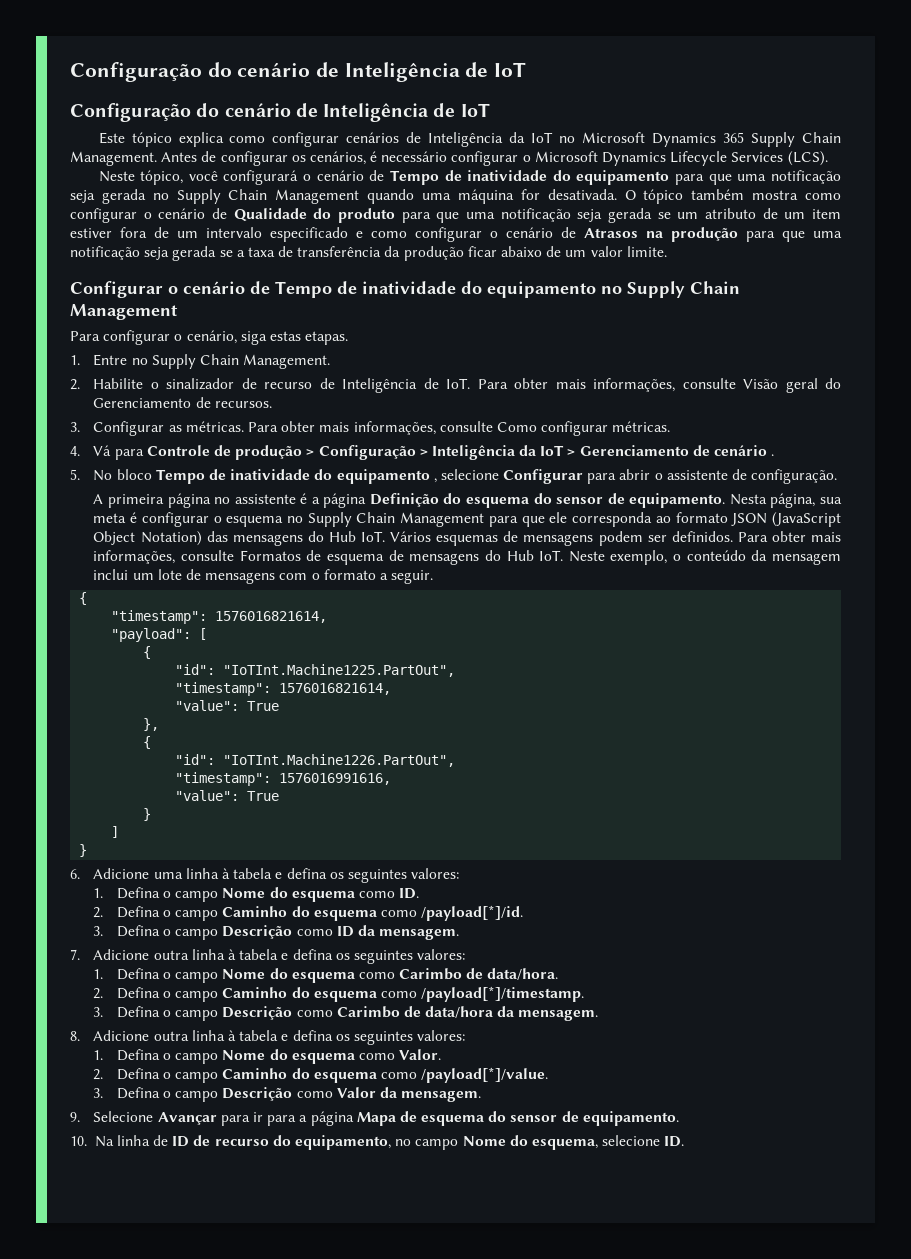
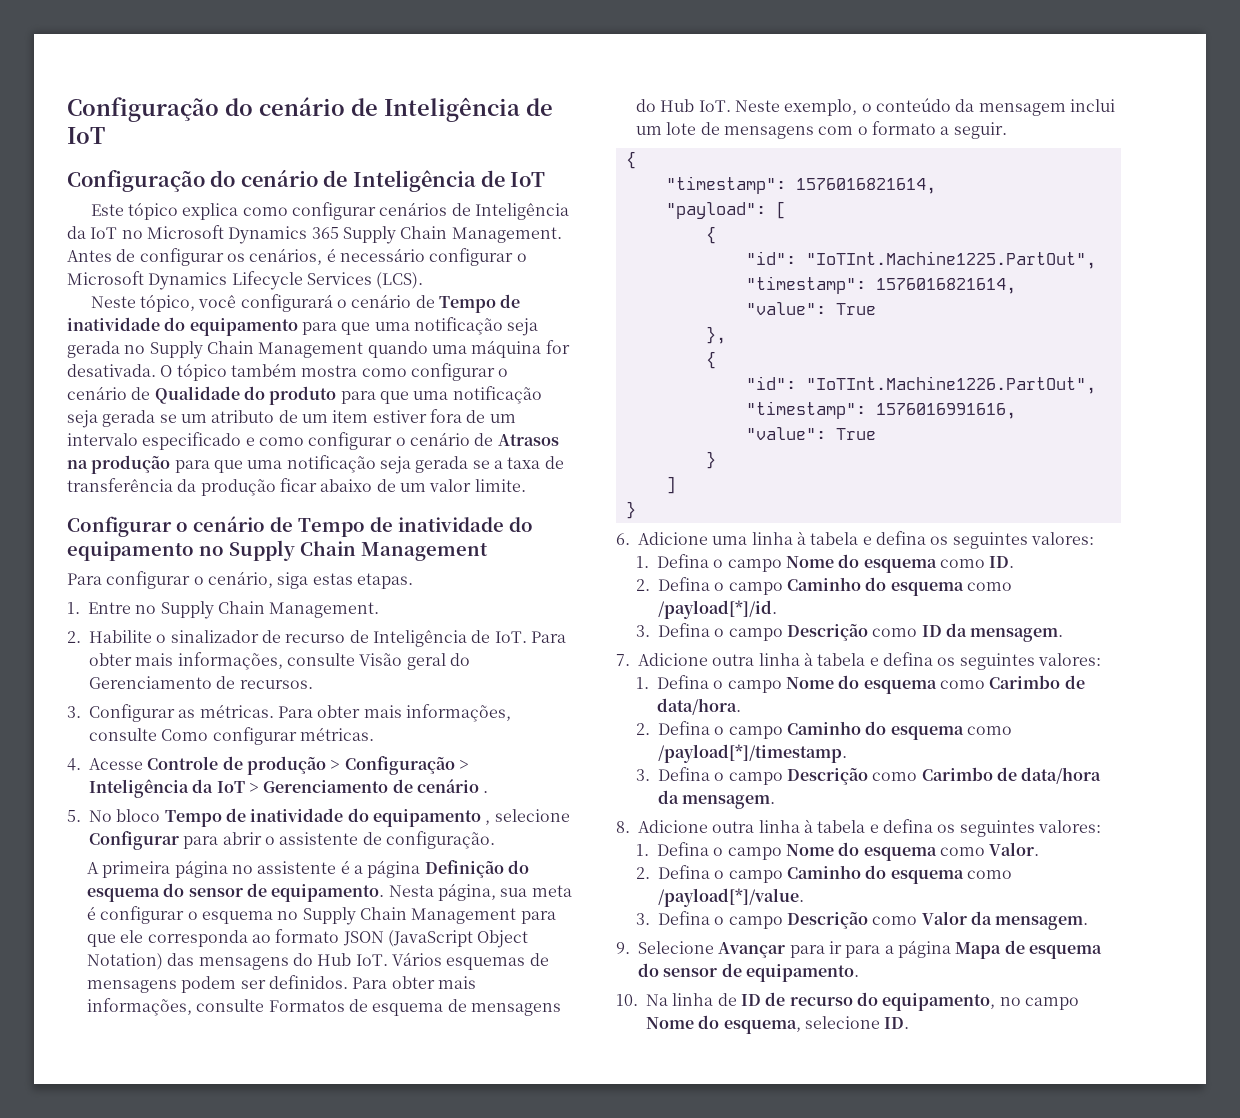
- 4. Vá para Controle de produção > Configuração > Inteligência da IoT > Gerenciamento de cenário .
+ 4. Acesse Controle de produção > Configuração > Inteligência da IoT > Gerenciamento de cenário .

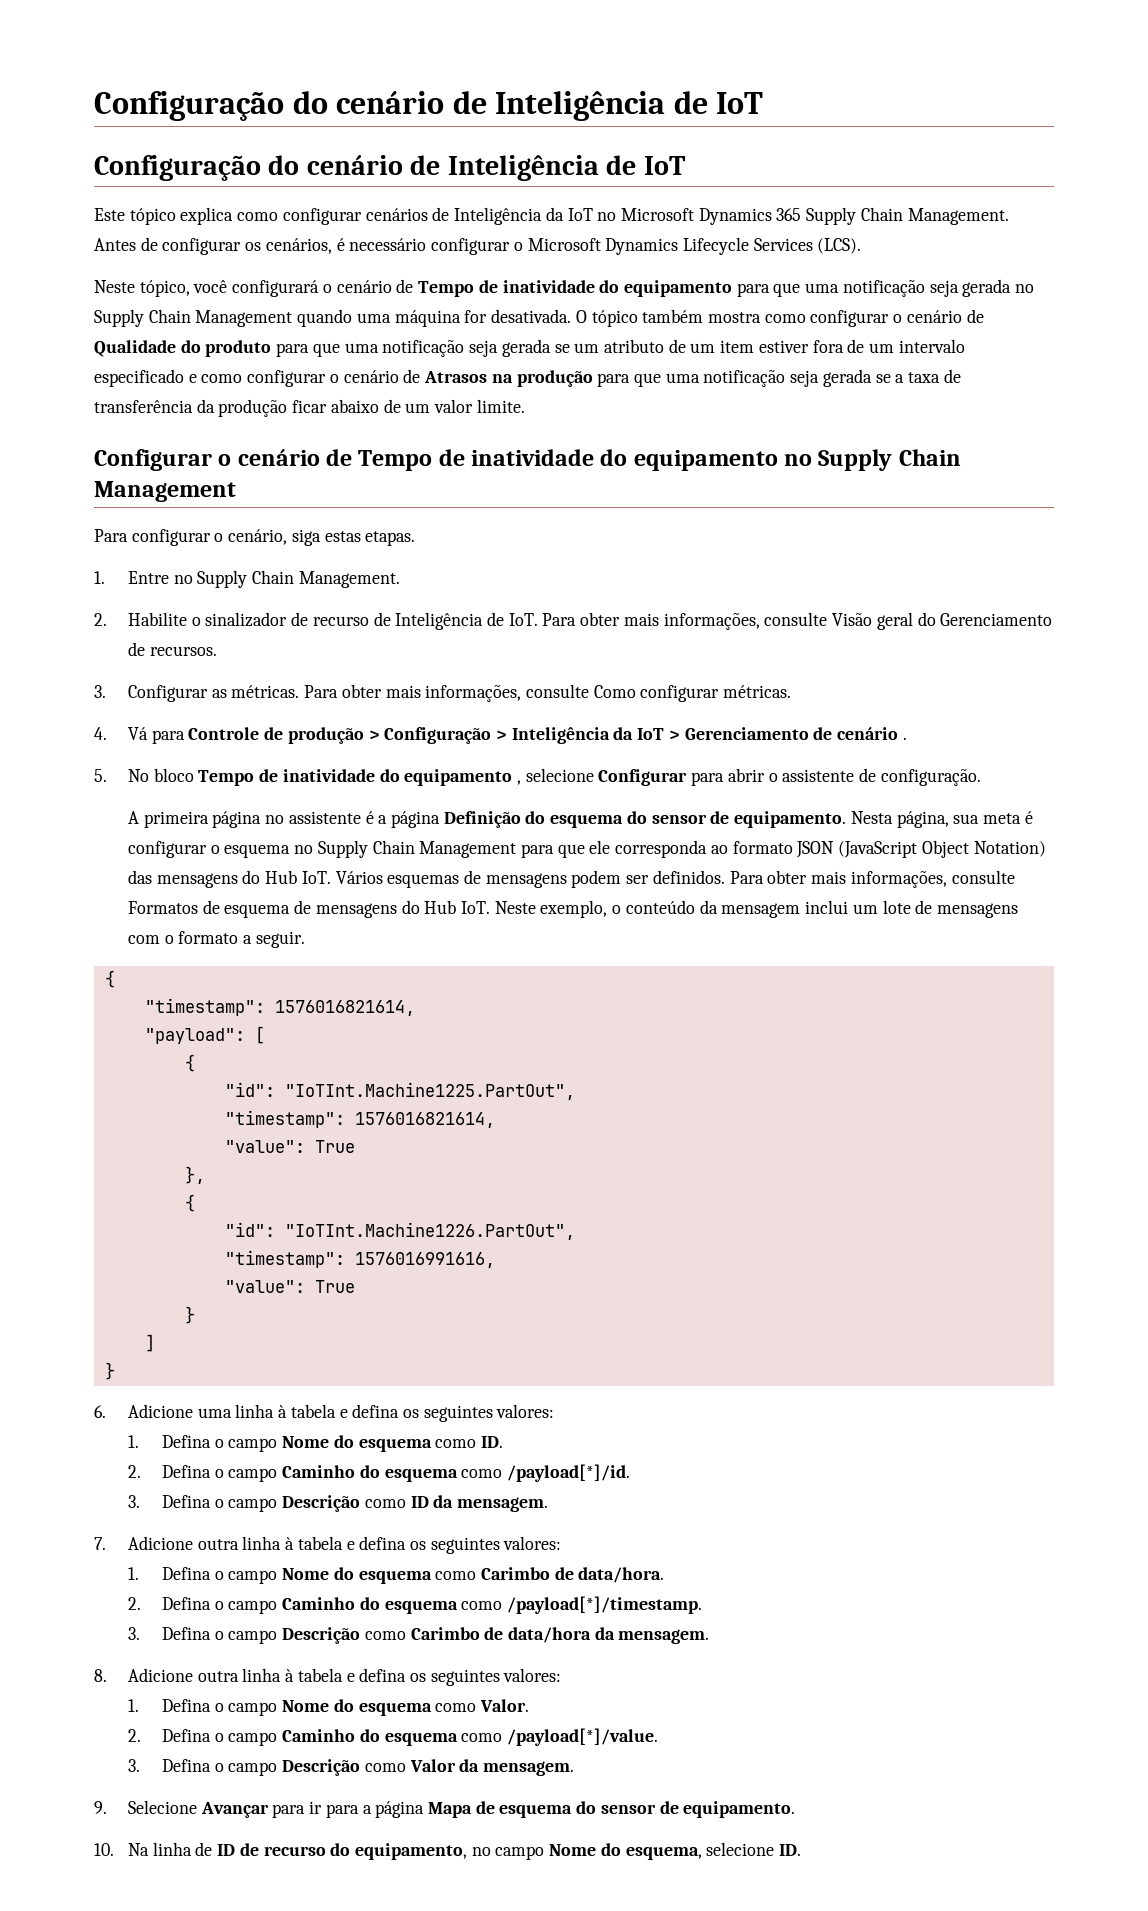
- 4. Acesse Controle de produção > Configuração > Inteligência da IoT > Gerenciamento de cenário .
+ 4. Vá para Controle de produção > Configuração > Inteligência da IoT > Gerenciamento de cenário .

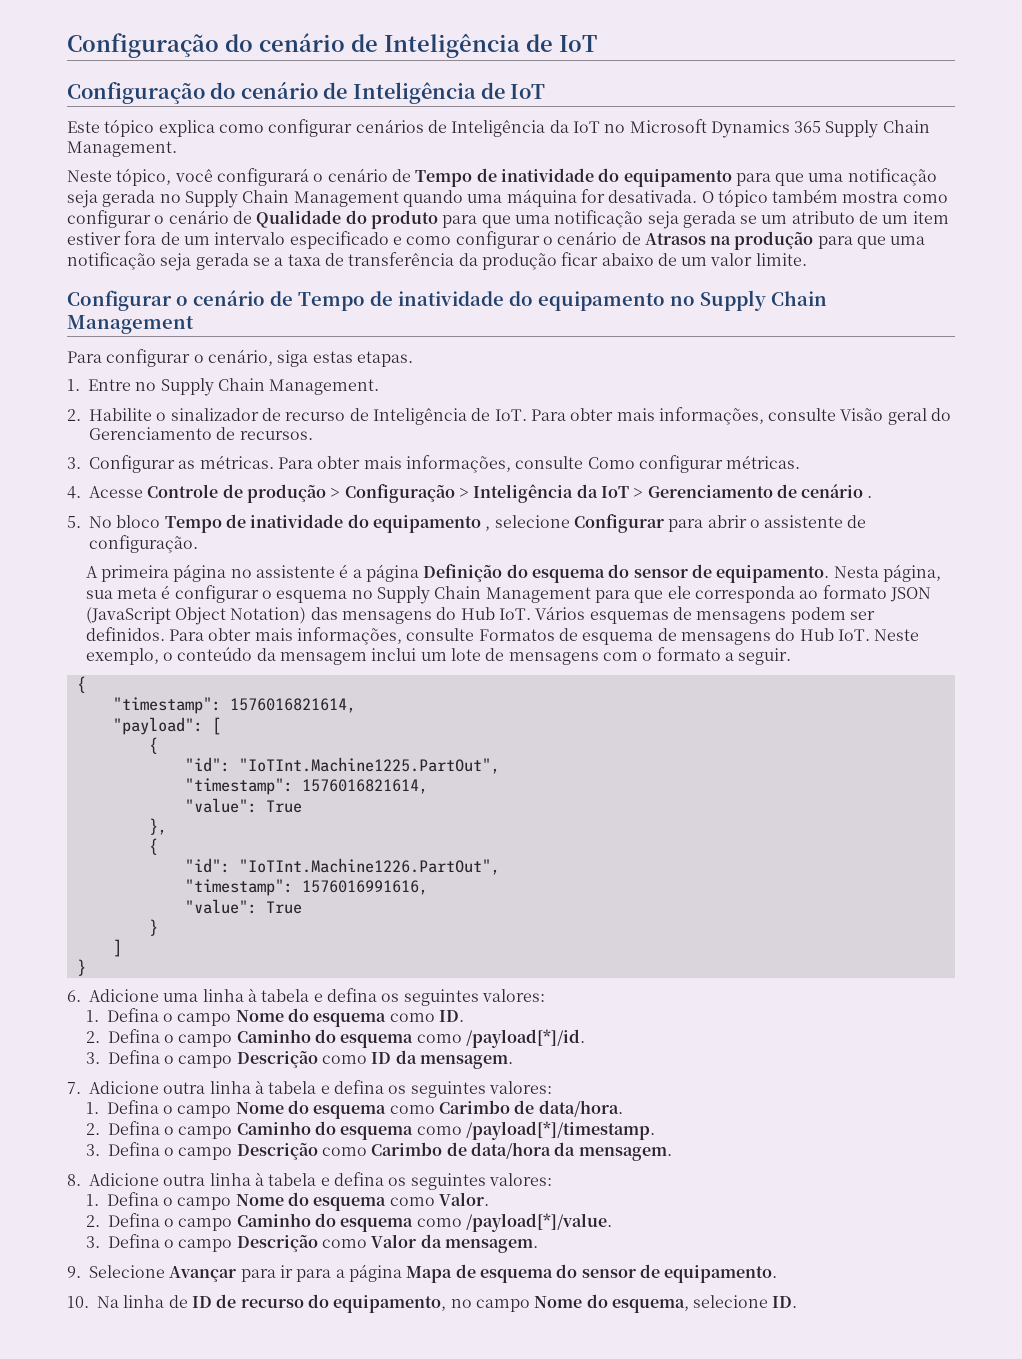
- Antes de configurar os cenários, é necessário configurar o Microsoft Dynamics Lifecycle Services (LCS).
- 4. Vá para Controle de produção > Configuração > Inteligência da IoT > Gerenciamento de cenário .
+ 4. Acesse Controle de produção > Configuração > Inteligência da IoT > Gerenciamento de cenário .

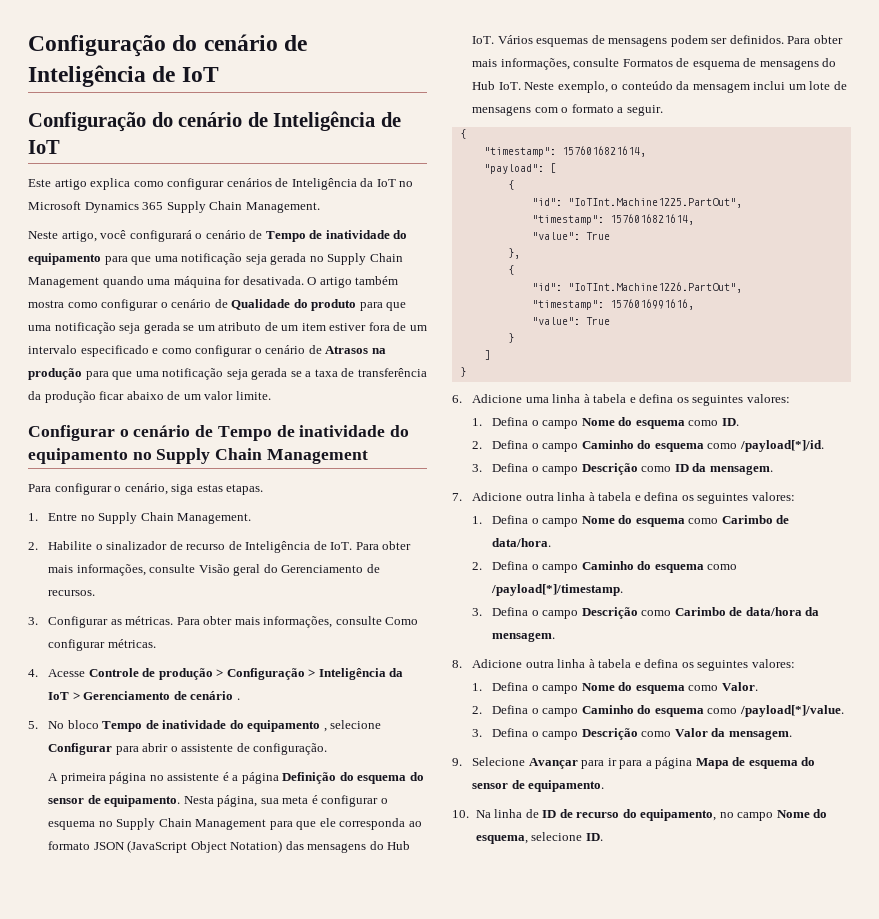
- Este tópico explica como configurar cenários de Inteligência da IoT no Microsoft Dynamics 365 Supply Chain Management.
+ Este artigo explica como configurar cenários de Inteligência da IoT no Microsoft Dynamics 365 Supply Chain Management.
- Neste tópico, você configurará o cenário de Tempo de inatividade do equipamento para que uma notificação seja gerada no Supply Chain Management quando uma máquina for desativada.
+ Neste artigo, você configurará o cenário de Tempo de inatividade do equipamento para que uma notificação seja gerada no Supply Chain Management quando uma máquina for desativada.
- O tópico também mostra como configurar o cenário de Qualidade do produto para que uma notificação seja gerada se um atributo de um item estiver fora de um intervalo especificado e como configurar o cenário de Atrasos na produção para que uma notificação seja gerada se a taxa de transferência da produção ficar abaixo de um valor limite.
+ O artigo também mostra como configurar o cenário de Qualidade do produto para que uma notificação seja gerada se um atributo de um item estiver fora de um intervalo especificado e como configurar o cenário de Atrasos na produção para que uma notificação seja gerada se a taxa de transferência da produção ficar abaixo de um valor limite.

